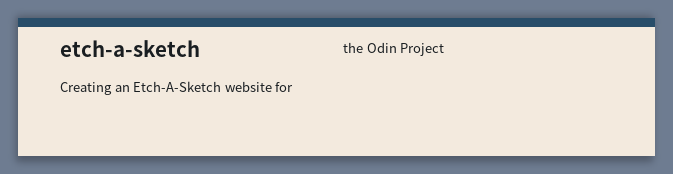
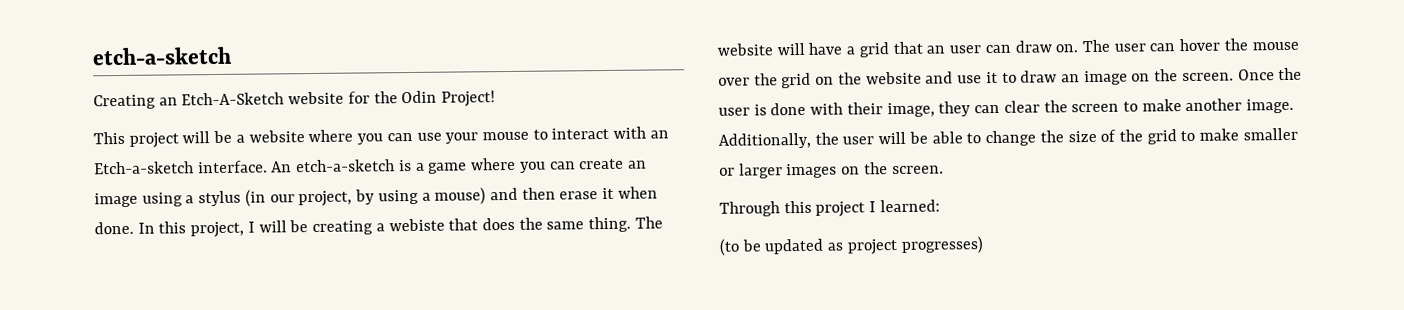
- Creating an Etch-A-Sketch website for the Odin Project
+ Creating an Etch-A-Sketch website for the Odin Project!
+ This project will be a website where you can use your mouse to interact with an Etch-a-sketch interface. An etch-a-sketch is a game where you can create an image using a stylus (in our project, by using a mouse) and then erase it when done. In this project, I will be creating a webiste that does the same thing. The website will have a grid that an user can draw on. The user can hover the mouse over the grid on the website and use it to draw an image on the screen. Once the user is done with their image, they can clear the screen to make another image. Additionally, the user will be able to change the size of the grid to make smaller or larger images on the screen.
+ Through this project I learned:
+ (to be updated as project progresses)

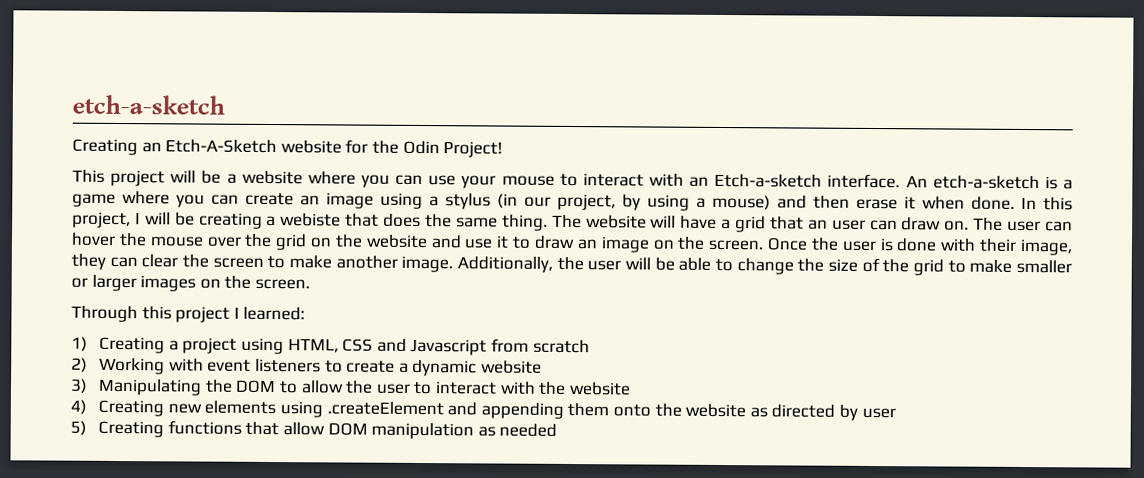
- (to be updated as project progresses)
+ 1) Creating a project using HTML, CSS and Javascript from scratch
+ 2) Working with event listeners to create a dynamic website
+ 3) Manipulating the DOM to allow the user to interact with the website
+ 4) Creating new elements using .createElement and appending them onto the website as directed by user
+ 5) Creating functions that allow DOM manipulation as needed

